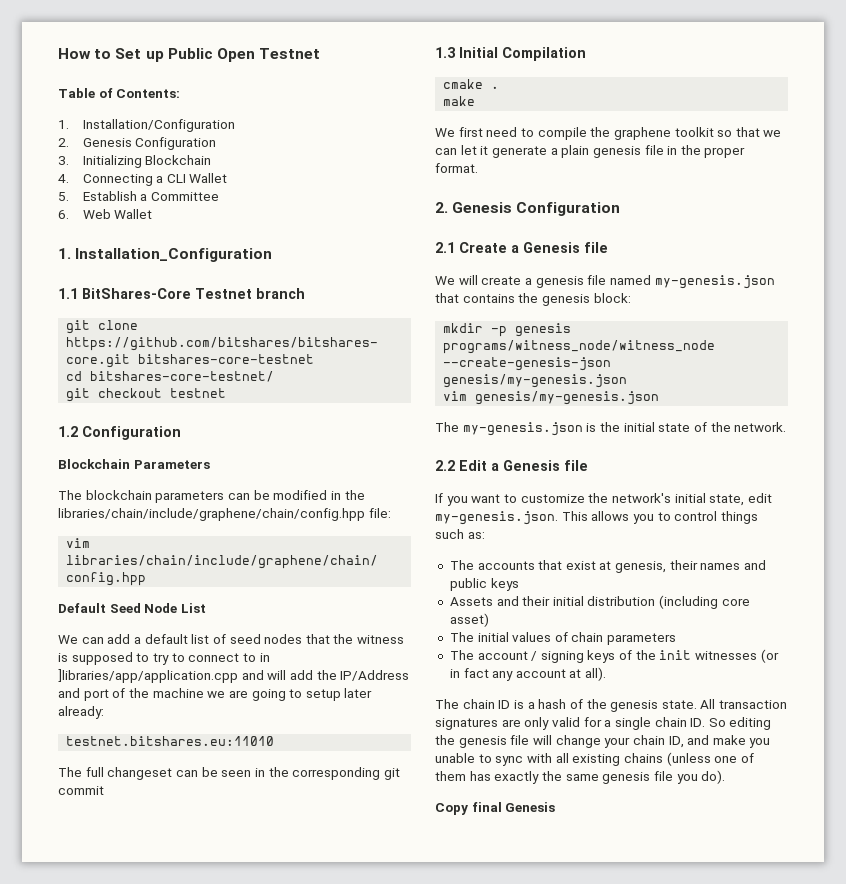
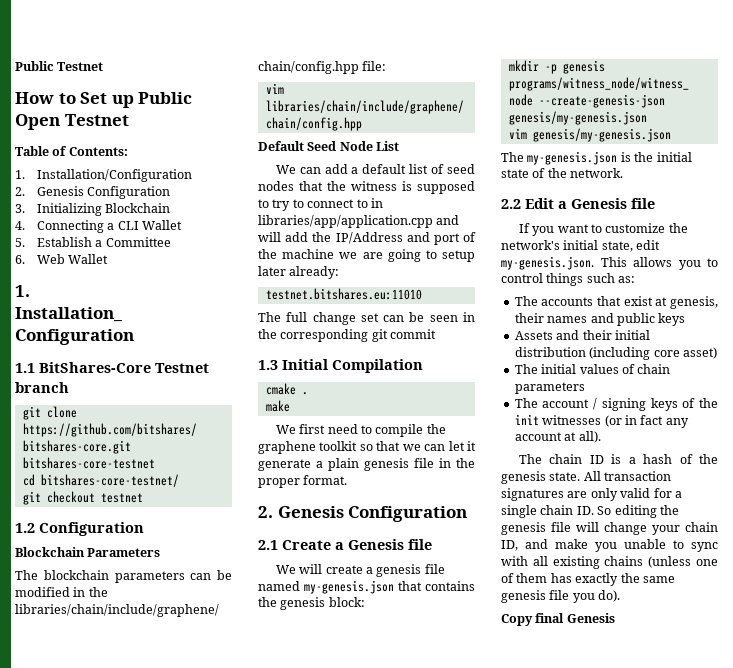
+ Public Testnet
- We can add a default list of seed nodes that the witness is supposed to try to connect to in ]libraries/app/application.cpp and will add the IP/Address and port of the machine we are going to setup later already:
+ We can add a default list of seed nodes that the witness is supposed to try to connect to in libraries/app/application.cpp and will add the IP/Address and port of the machine we are going to setup later already:
- The full changeset can be seen in the corresponding git commit
+ The full change set can be seen in the corresponding git commit

